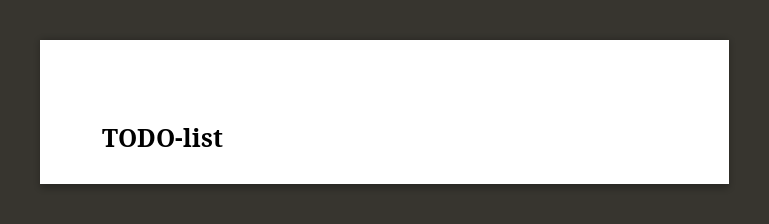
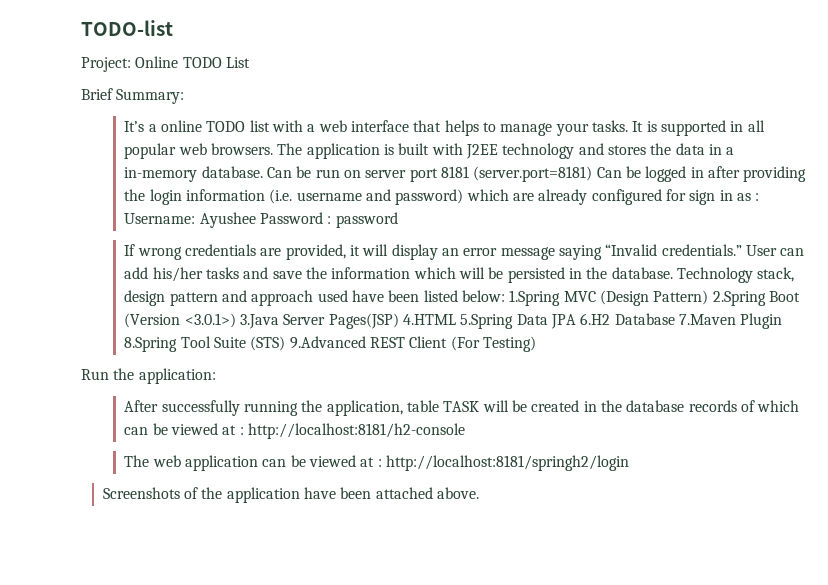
+ Project: Online TODO List
+ Brief Summary:
+ It’s a online TODO list with a web interface that helps to manage your tasks. It is supported in all popular web browsers. The application is built with J2EE technology and stores the data in a in-memory database. Can be run on server port 8181 (server.port=8181) Can be logged in after providing the login information (i.e. username and password) which are already configured for sign in as : Username: Ayushee Password : password
+ If wrong credentials are provided, it will display an error message saying “Invalid credentials.” User can add his/her tasks and save the information which will be persisted in the database. Technology stack, design pattern and approach used have been listed below: 1.Spring MVC (Design Pattern) 2.Spring Boot (Version <3.0.1>) 3.Java Server Pages(JSP) 4.HTML 5.Spring Data JPA 6.H2 Database 7.Maven Plugin 8.Spring Tool Suite (STS) 9.Advanced REST Client (For Testing)
+ Run the application:
+ After successfully running the application, table TASK will be created in the database records of which can be viewed at : http://localhost:8181/h2-console
+ The web application can be viewed at : http://localhost:8181/springh2/login
+ Screenshots of the application have been attached above.

